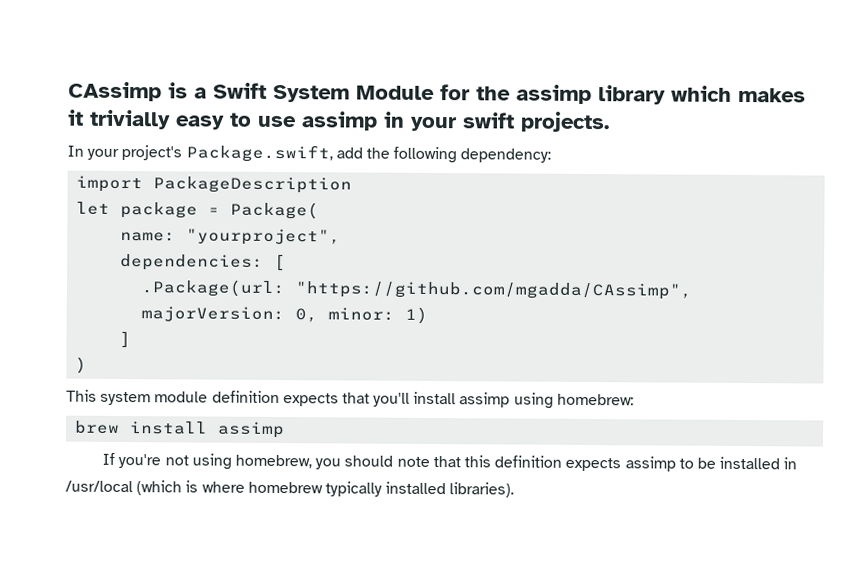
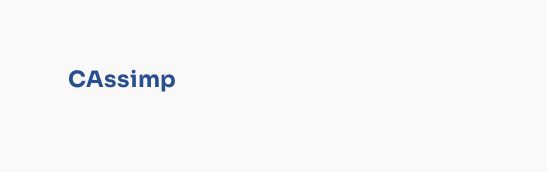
- CAssimp is a Swift System Module for the assimp library which makes it trivially easy to use assimp in your swift projects.
- In your project's Package.swift, add the following dependency:
- import PackageDescription
- let package = Package(
- name: "yourproject",
- dependencies: [
- .Package(url: "https://github.com/mgadda/CAssimp", majorVersion: 0, minor: 1)
- ]
- )
- This system module definition expects that you'll install assimp using homebrew:
- brew install assimp
- If you're not using homebrew, you should note that this definition expects assimp to be installed in /usr/local (which is where homebrew typically installed libraries).
+ CAssimp

